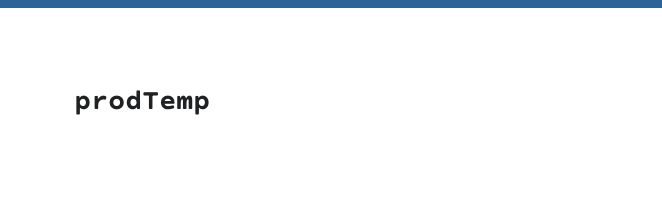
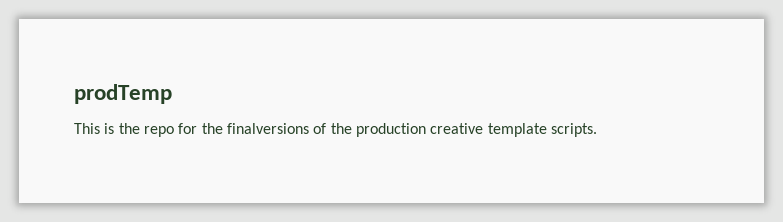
+ This is the repo for the finalversions of the production creative template scripts.

